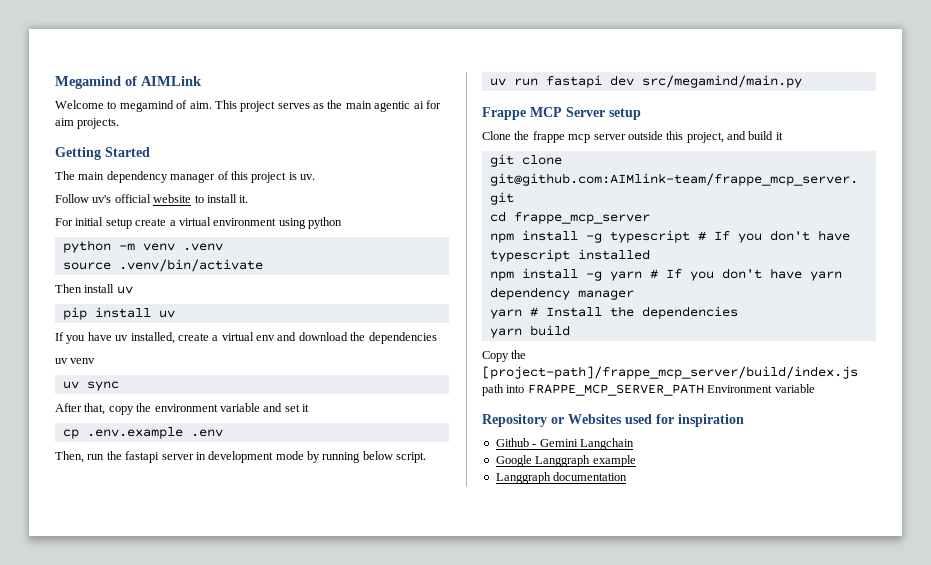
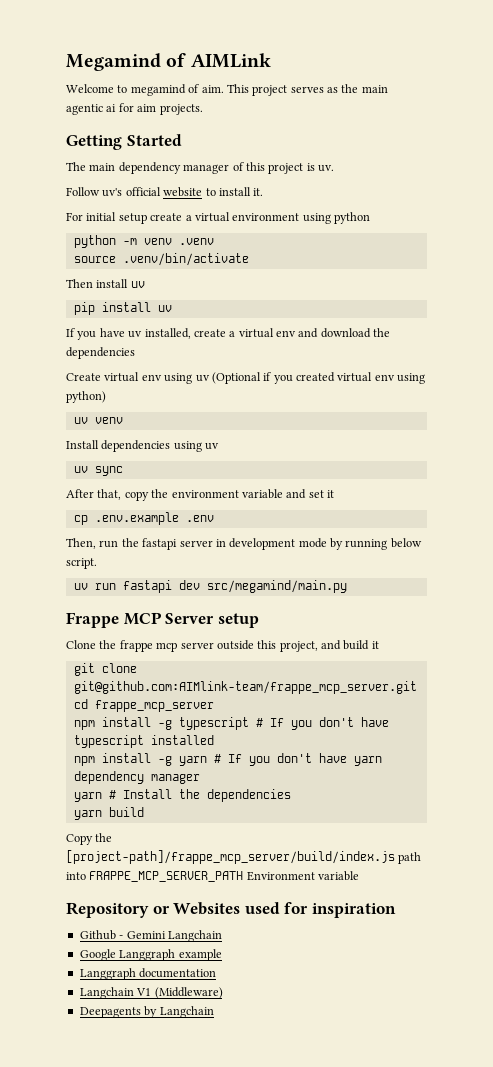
+ Create virtual env using uv (Optional if you created virtual env using python)
  uv venv
+ Install dependencies using uv
+ Langchain V1 (Middleware)
+ Deepagents by Langchain

